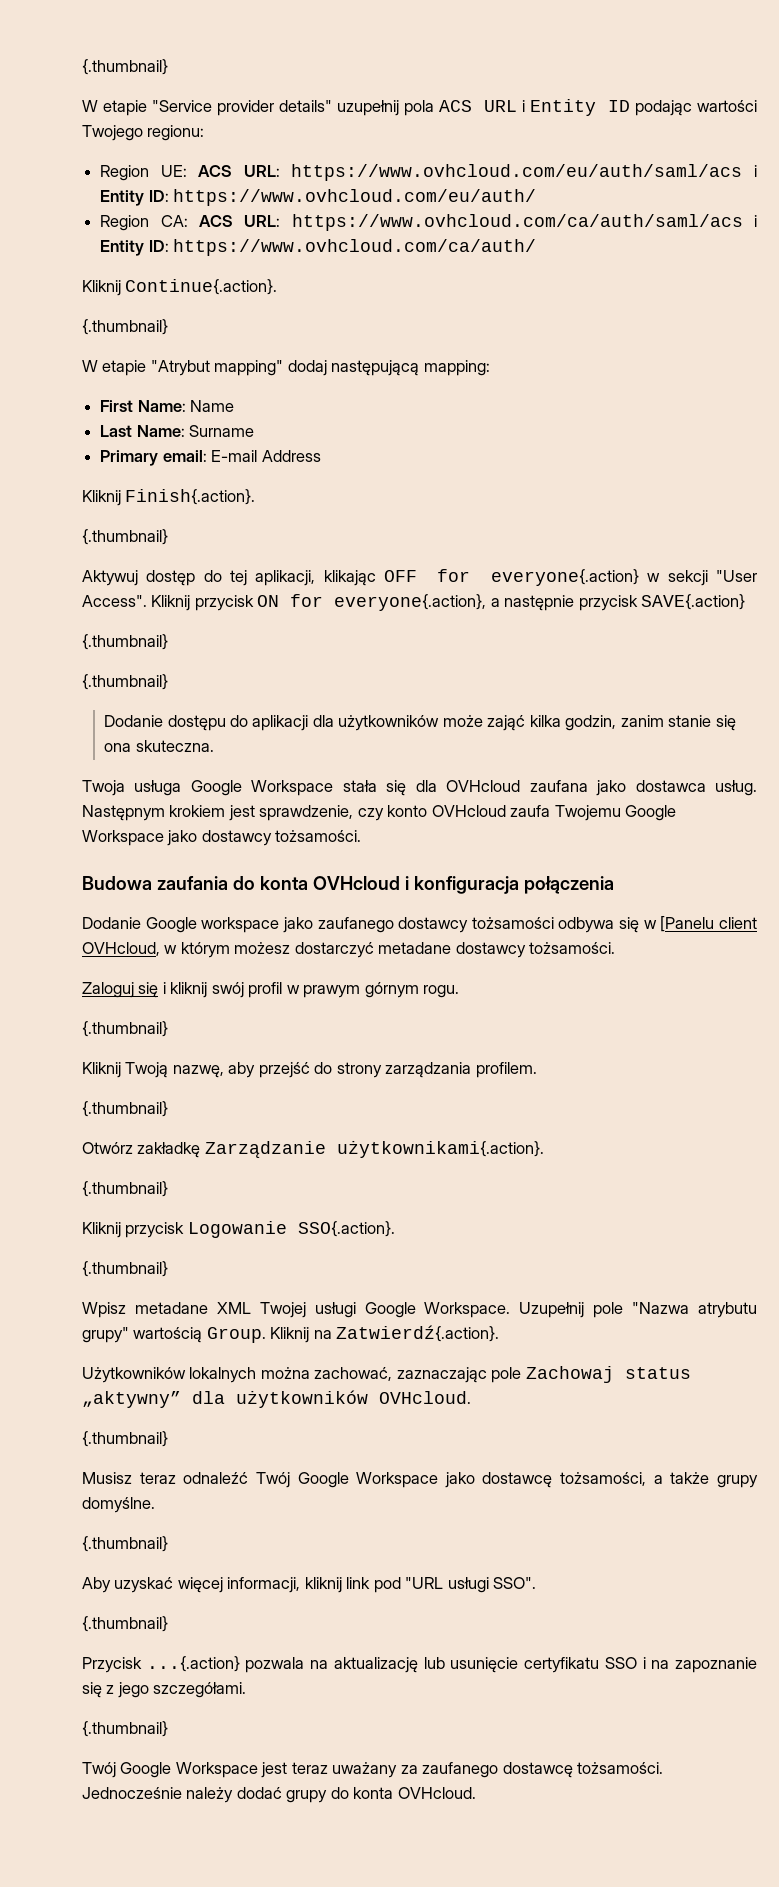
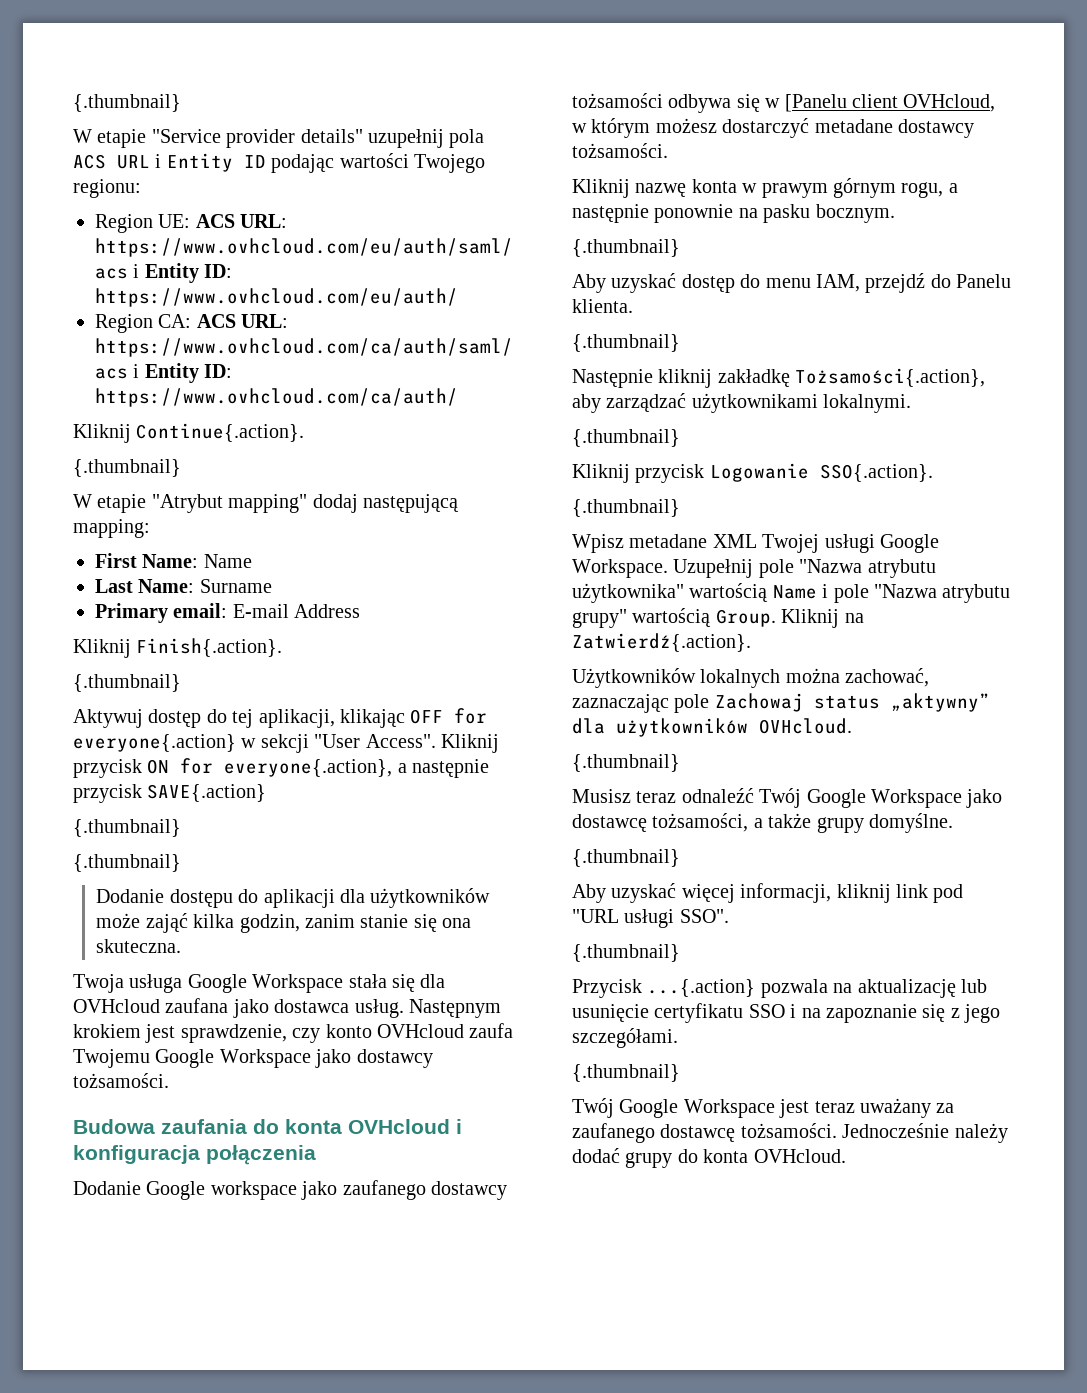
- Zaloguj się i kliknij swój profil w prawym górnym rogu.
+ Kliknij nazwę konta w prawym górnym rogu, a następnie ponownie na pasku bocznym.
  {.thumbnail}
- Kliknij Twoją nazwę, aby przejść do strony zarządzania profilem.
+ Aby uzyskać dostęp do menu IAM, przejdź do Panelu klienta.
  {.thumbnail}
- Otwórz zakładkę Zarządzanie użytkownikami{.action}.
+ Następnie kliknij zakładkę Tożsamości{.action}, aby zarządzać użytkownikami lokalnymi.
- Uzupełnij pole "Nazwa atrybutu grupy" wartością Group.
+ Uzupełnij pole "Nazwa atrybutu użytkownika" wartością Name i pole "Nazwa atrybutu grupy" wartością Group.

